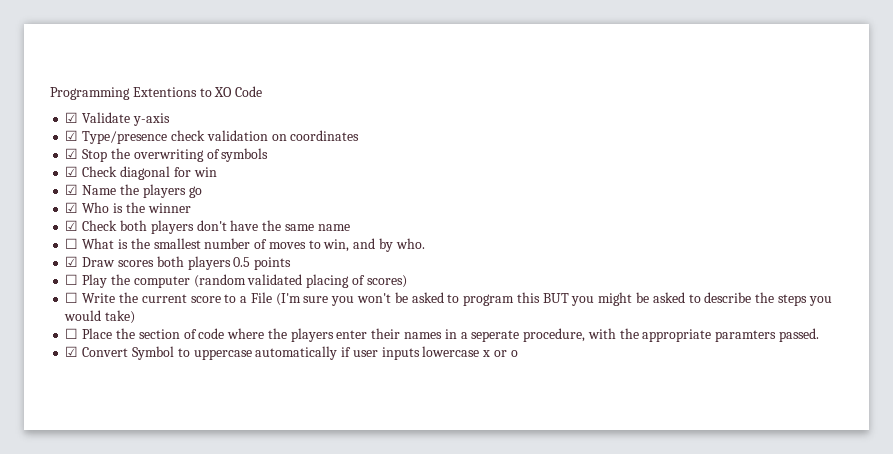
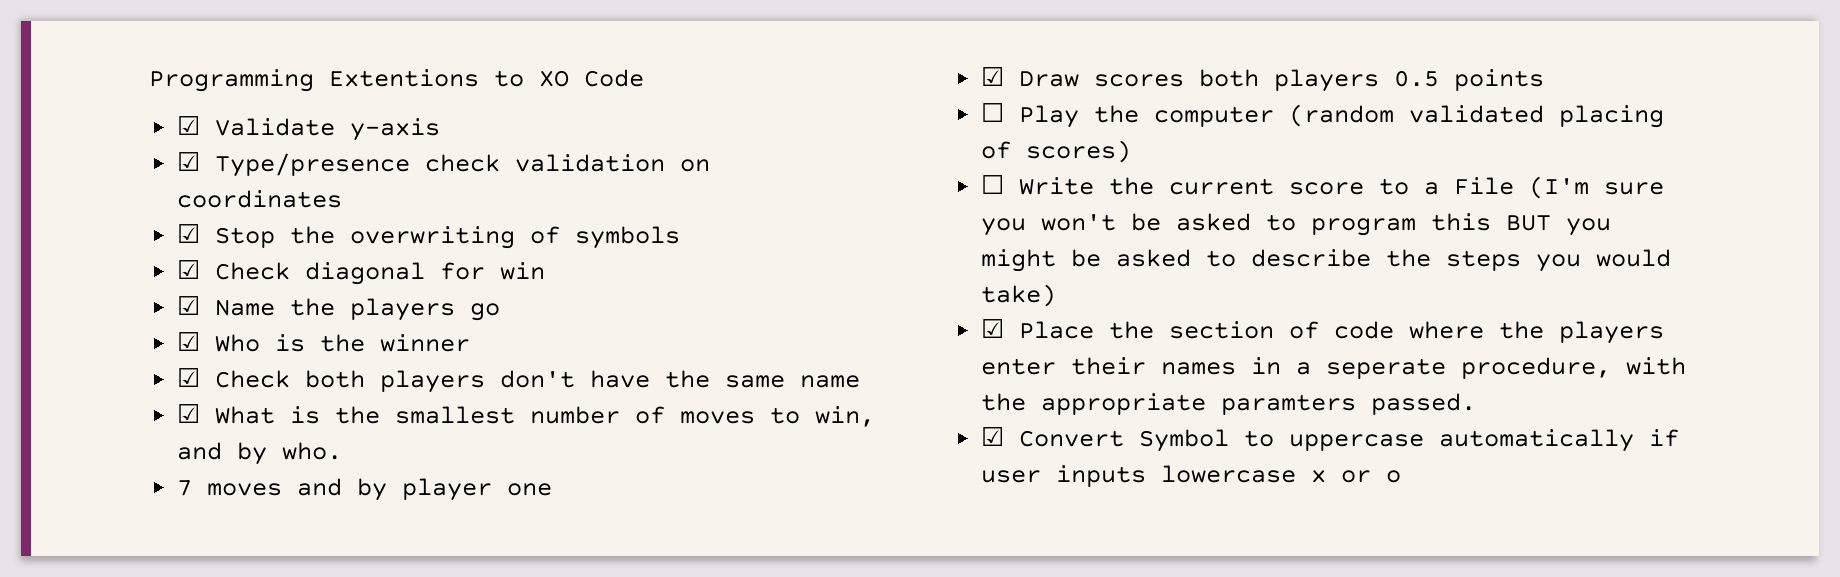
- ☐ What is the smallest number of moves to win, and by who.
+ ☑ What is the smallest number of moves to win, and by who.
+ 7 moves and by player one
- ☐ Place the section of code where the players enter their names in a seperate procedure, with the appropriate paramters passed.
+ ☑ Place the section of code where the players enter their names in a seperate procedure, with the appropriate paramters passed.

